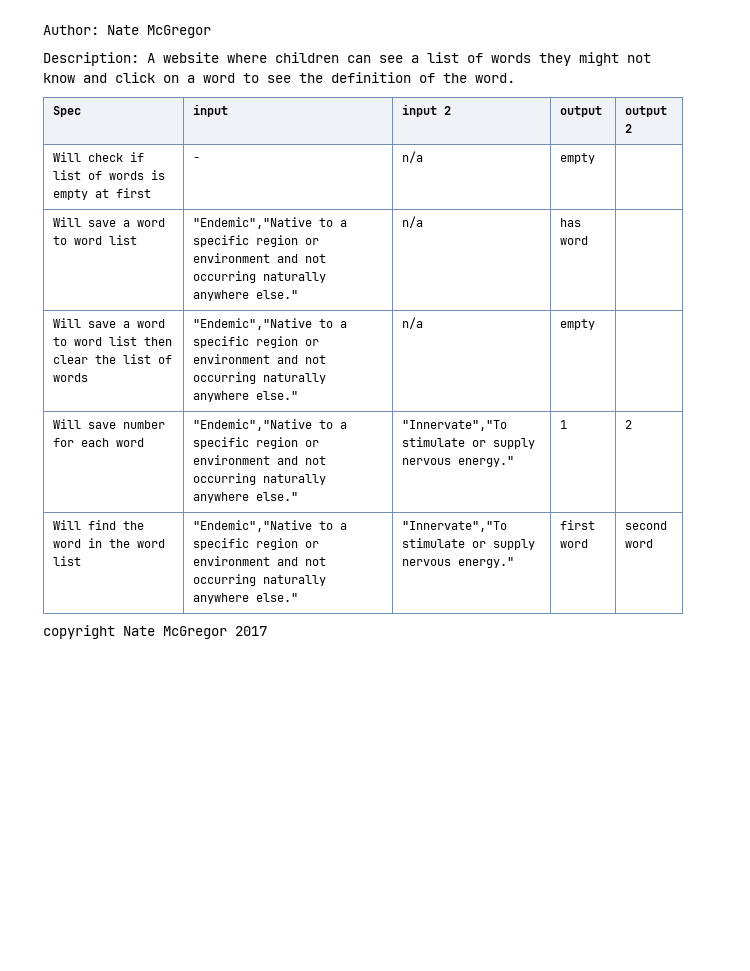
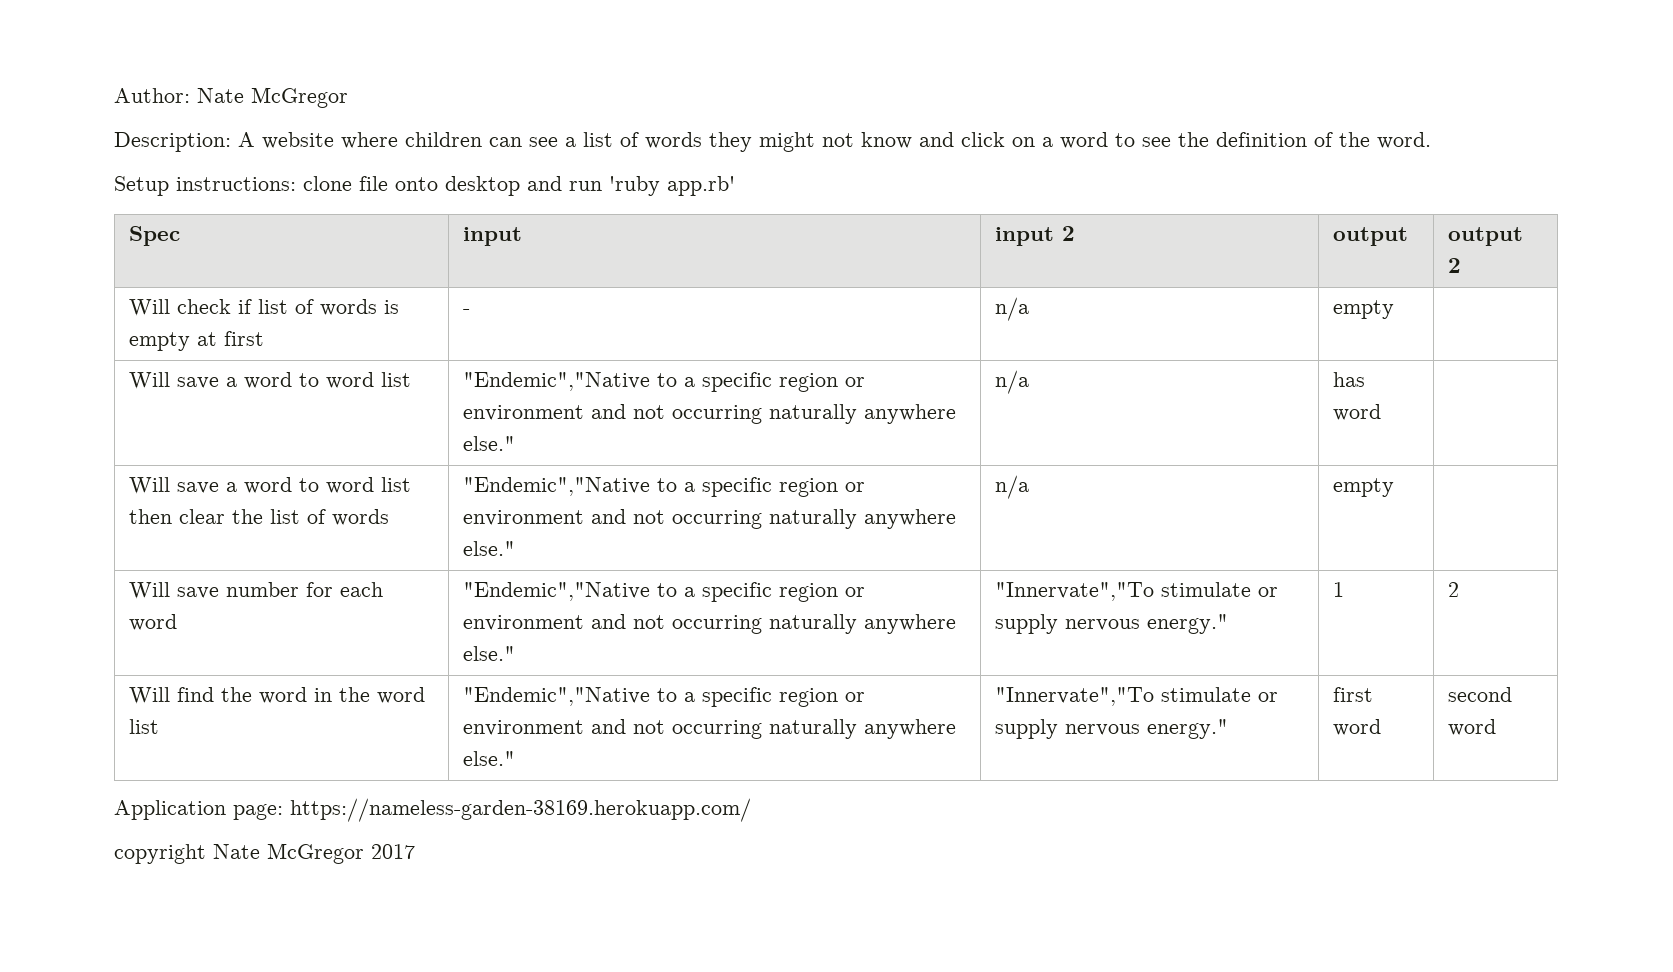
+ Setup instructions: clone file onto desktop and run 'ruby app.rb'
+ Application page: https://nameless-garden-38169.herokuapp.com/

